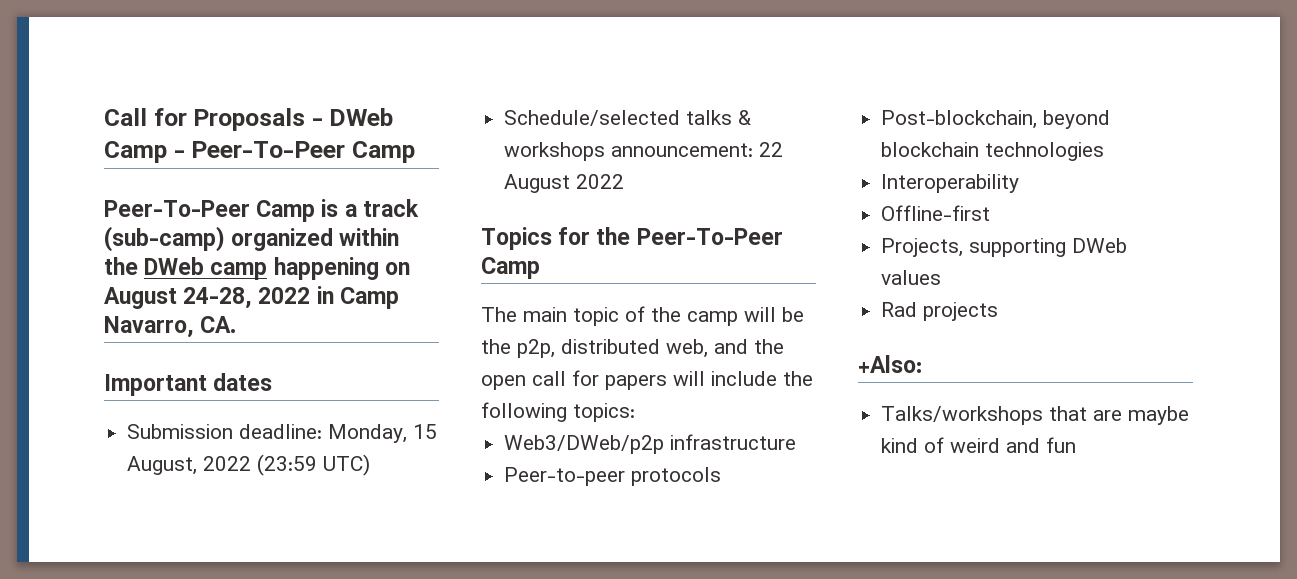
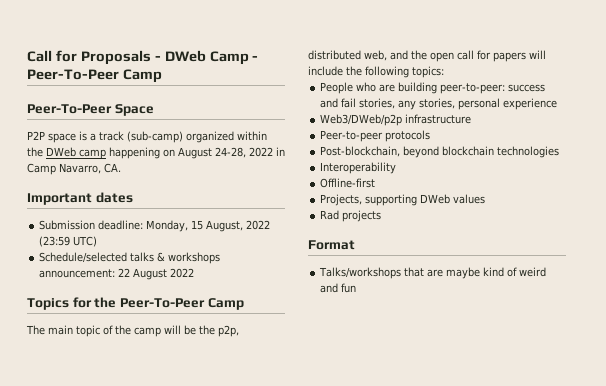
- Peer-To-Peer Camp is a track (sub-camp) organized within the DWeb camp happening on August 24-28, 2022 in Camp Navarro, CA.
+ Peer-To-Peer Space
+ P2P space is a track (sub-camp) organized within the DWeb camp happening on August 24-28, 2022 in Camp Navarro, CA.
+ People who are building peer-to-peer: success and fail stories, any stories, personal experience
- +Also:
+ Format

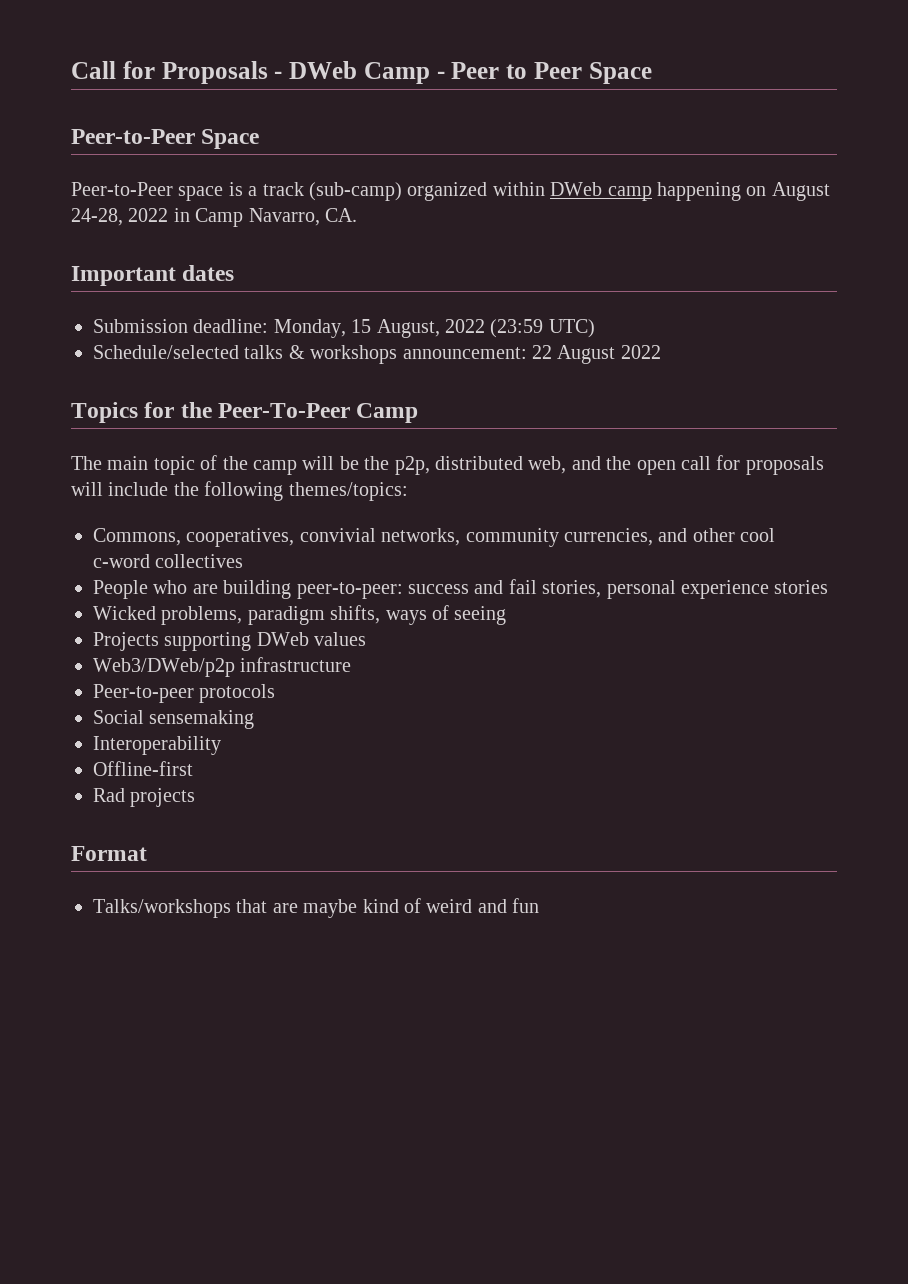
- Call for Proposals - DWeb Camp - Peer-To-Peer Camp
- Peer-To-Peer Space
- P2P space is a track (sub-camp) organized within the DWeb camp happening on August 24-28, 2022 in Camp Navarro, CA.
+ Call for Proposals - DWeb Camp - Peer to Peer Space
+ Peer-to-Peer Space
+ Peer-to-Peer space is a track (sub-camp) organized within DWeb camp happening on August 24-28, 2022 in Camp Navarro, CA.
- The main topic of the camp will be the p2p, distributed web, and the open call for papers will include the following topics:
+ The main topic of the camp will be the p2p, distributed web, and the open call for proposals will include the following themes/topics:
+ Commons, cooperatives, convivial networks, community currencies, and other cool c-word collectives
- People who are building peer-to-peer: success and fail stories, any stories, personal experience
+ People who are building peer-to-peer: success and fail stories, personal experience stories
+ Wicked problems, paradigm shifts, ways of seeing
+ Projects supporting DWeb values
  Web3/DWeb/p2p infrastructure
  Peer-to-peer protocols
- Post-blockchain, beyond blockchain technologies
+ Social sensemaking
  Interoperability
  Offline-first
- Projects, supporting DWeb values

